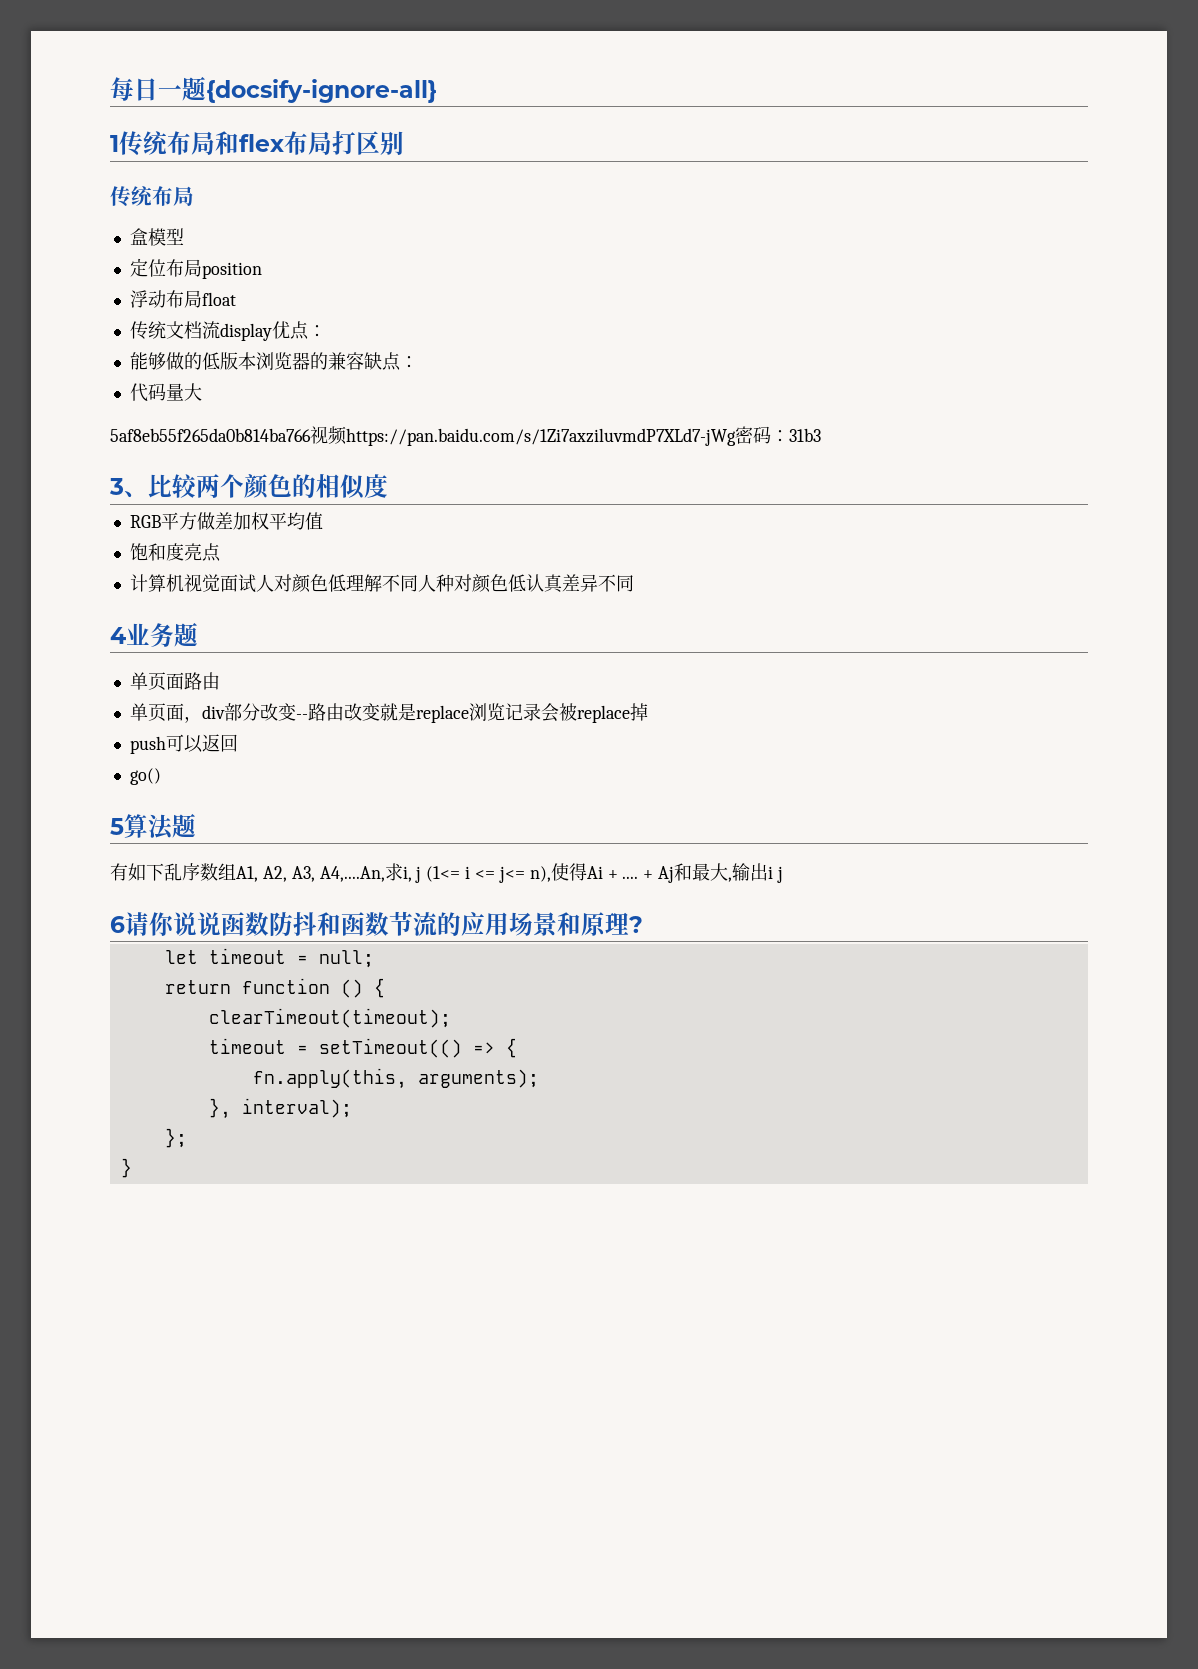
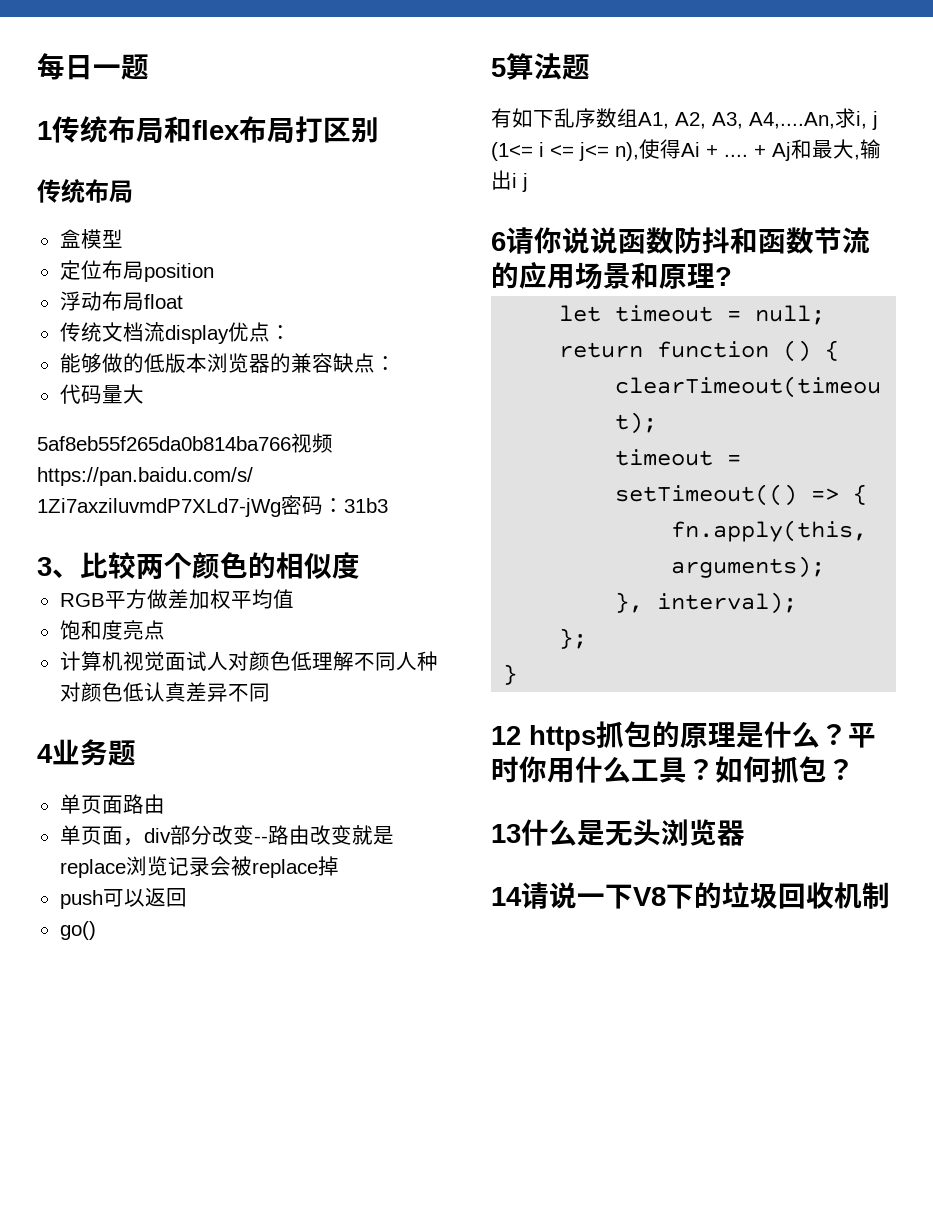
- 每日一题{docsify-ignore-all}
+ 每日一题
+ 12 https抓包的原理是什么？平时你用什么工具？如何抓包？
+ 13什么是无头浏览器
+ 14请说一下V8下的垃圾回收机制

